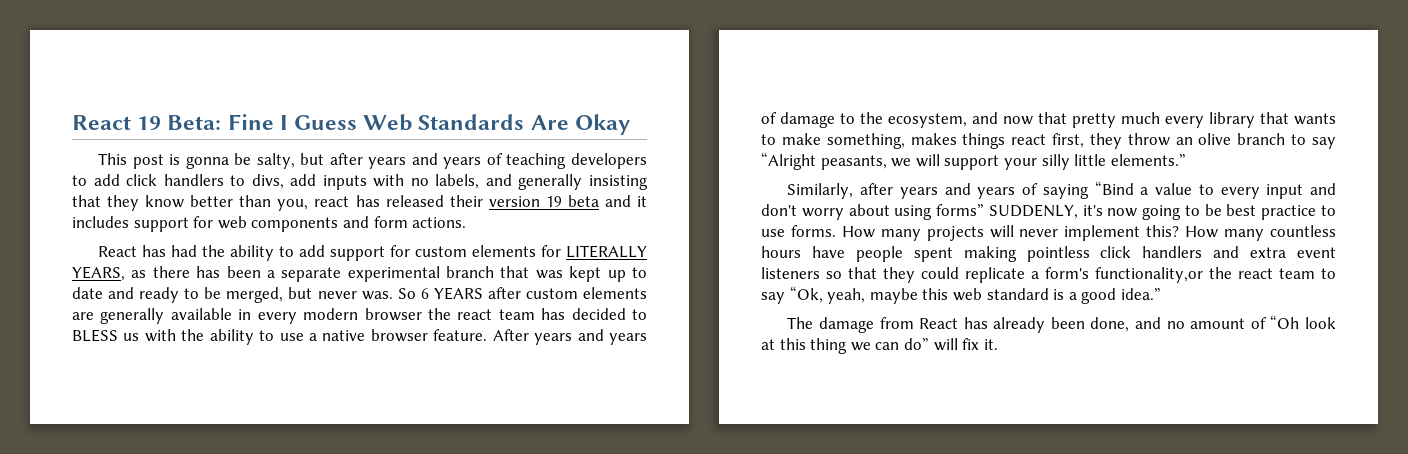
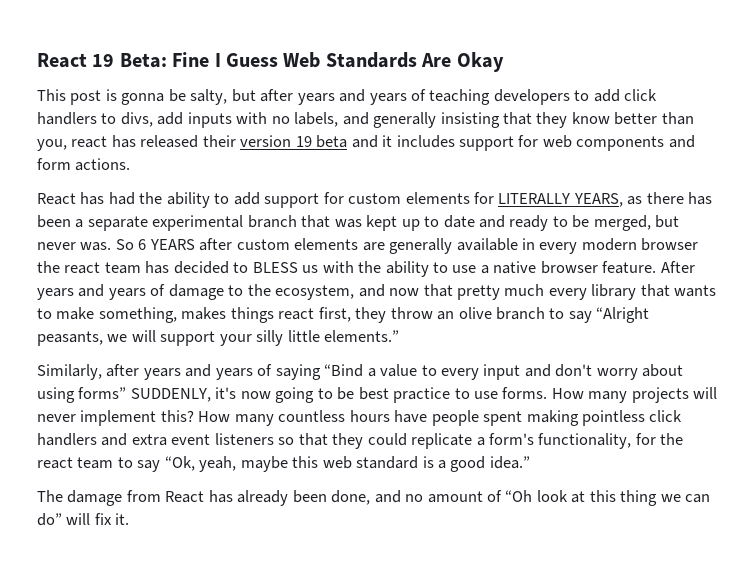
- How many countless hours have people spent making pointless click handlers and extra event listeners so that they could replicate a form's functionality,or the react team to say “Ok, yeah, maybe this web standard is a good idea.”
+ How many countless hours have people spent making pointless click handlers and extra event listeners so that they could replicate a form's functionality, for the react team to say “Ok, yeah, maybe this web standard is a good idea.”

